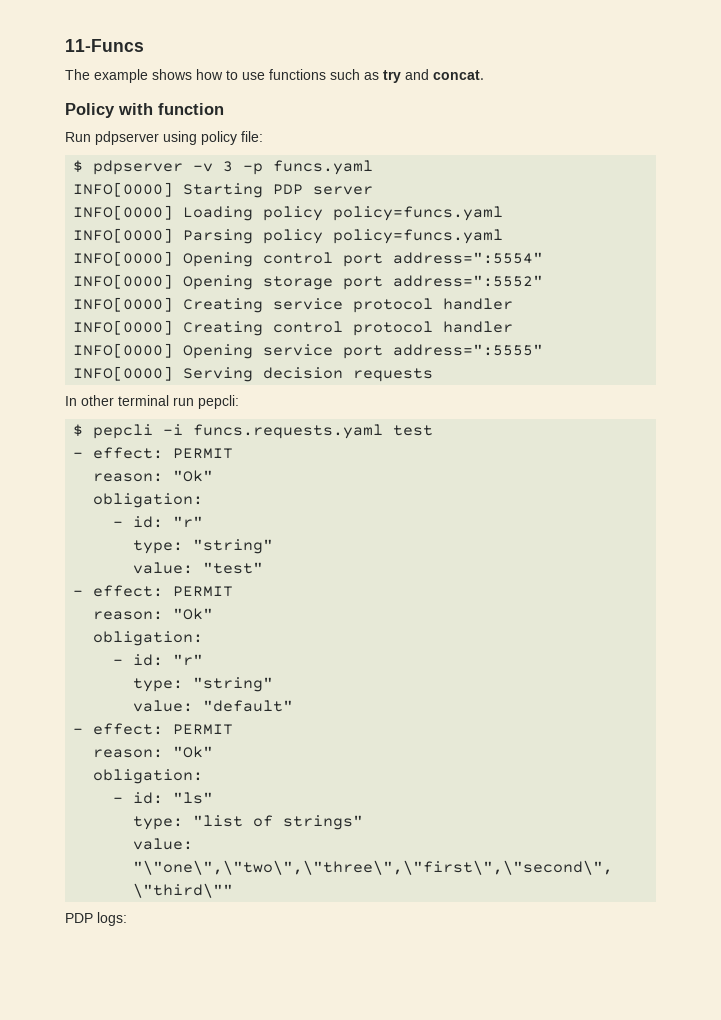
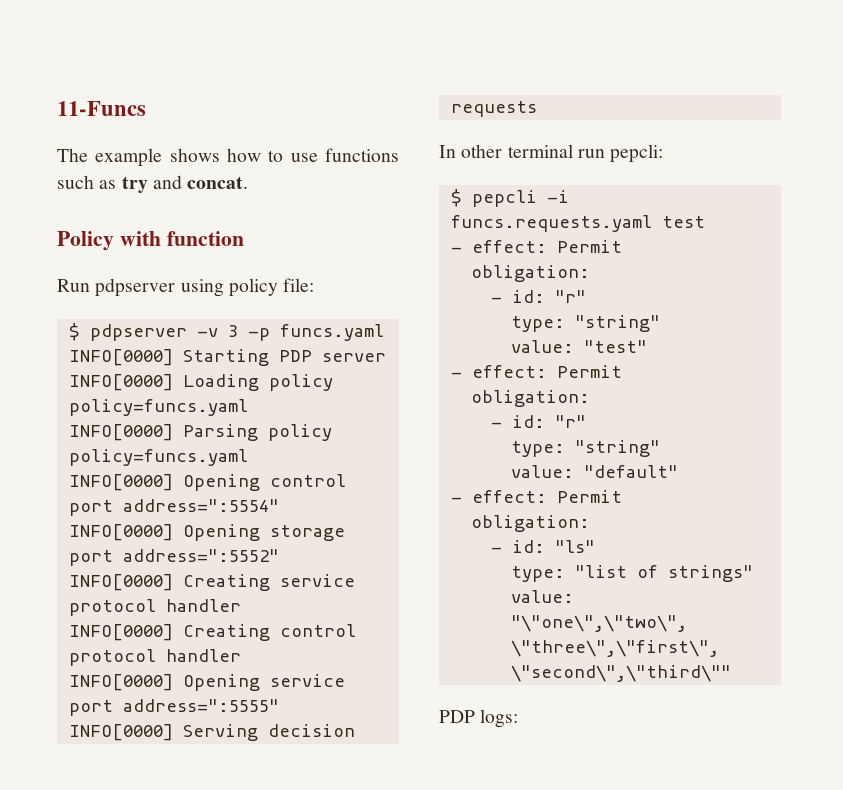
  $ pepcli -i funcs.requests.yaml test
- - effect: PERMIT
- reason: "Ok"
+ - effect: Permit
  value: "test"
- - effect: PERMIT
- reason: "Ok"
+ - effect: Permit
  value: "default"
- - effect: PERMIT
- reason: "Ok"
+ - effect: Permit

